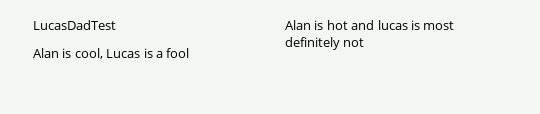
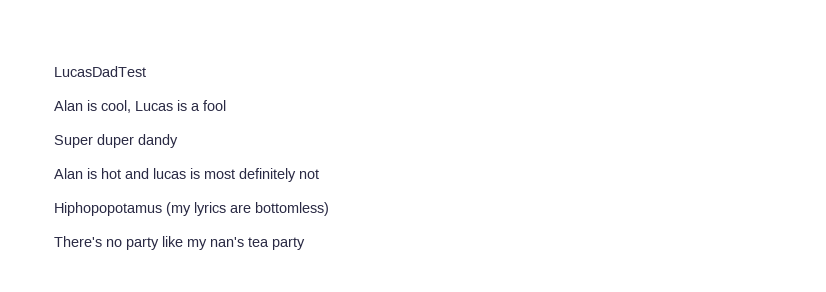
+ Super duper dandy
+ Hiphopopotamus (my lyrics are bottomless)
+ There's no party like my nan's tea party

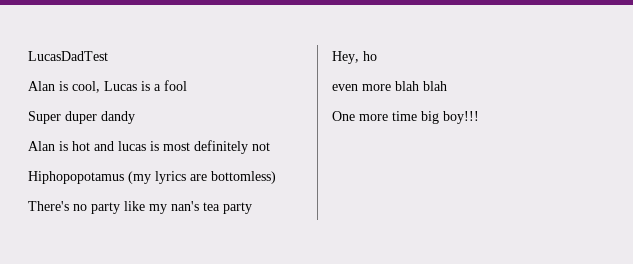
+ Hey, ho
+ even more blah blah
+ One more time big boy!!!

